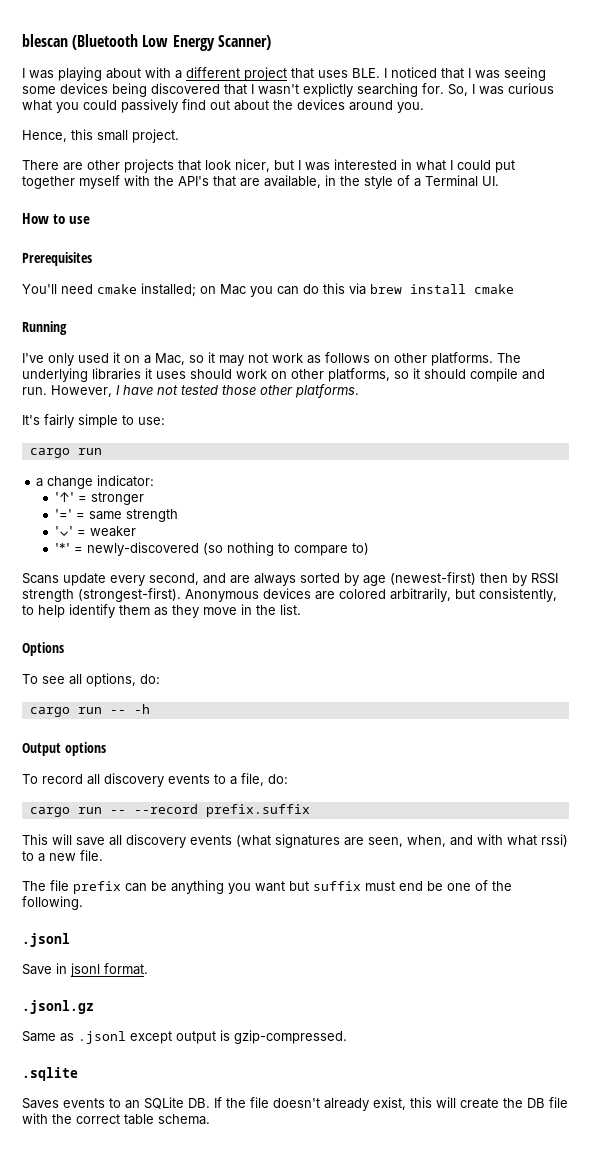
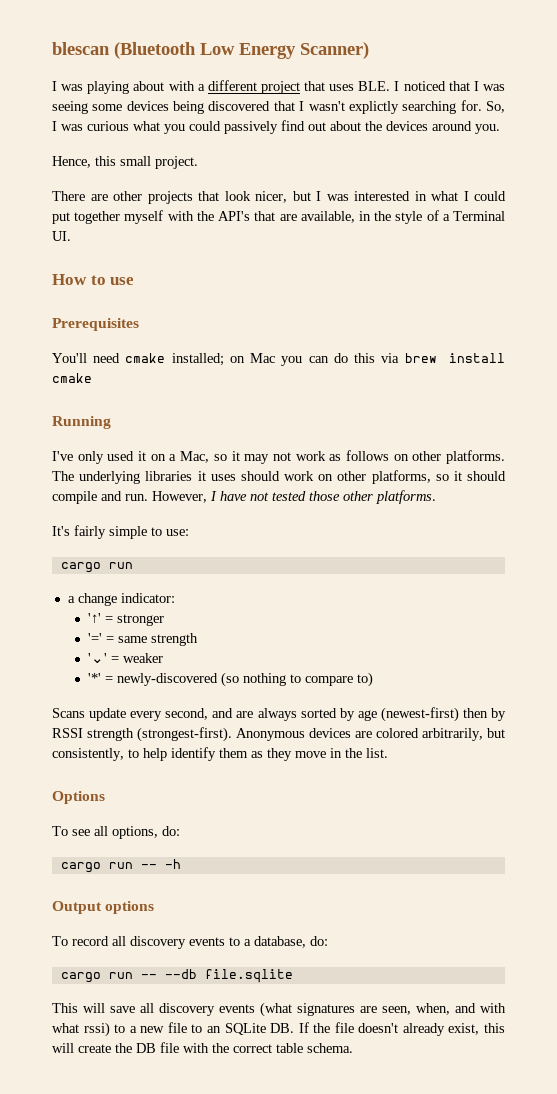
- To record all discovery events to a file, do:
- cargo run -- --record prefix.suffix
+ To record all discovery events to a database, do:
+ cargo run -- --db file.sqlite
- This will save all discovery events (what signatures are seen, when, and with what rssi) to a new file.
- The file prefix can be anything you want but suffix must end be one of the following.
- .jsonl
- Save in jsonl format.
- .jsonl.gz
- Same as .jsonl except output is gzip-compressed.
- .sqlite
- Saves events to an SQLite DB. If the file doesn't already exist, this will create the DB file with the correct table schema.
+ This will save all discovery events (what signatures are seen, when, and with what rssi) to a new file to an SQLite DB. If the file doesn't already exist, this will create the DB file with the correct table schema.

